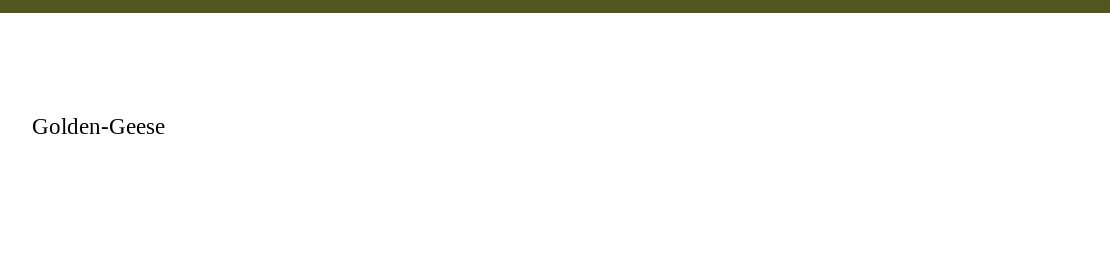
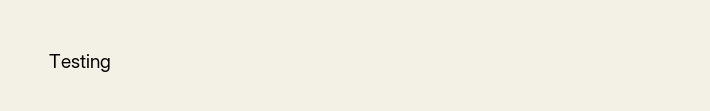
- Golden-Geese
+ Testing

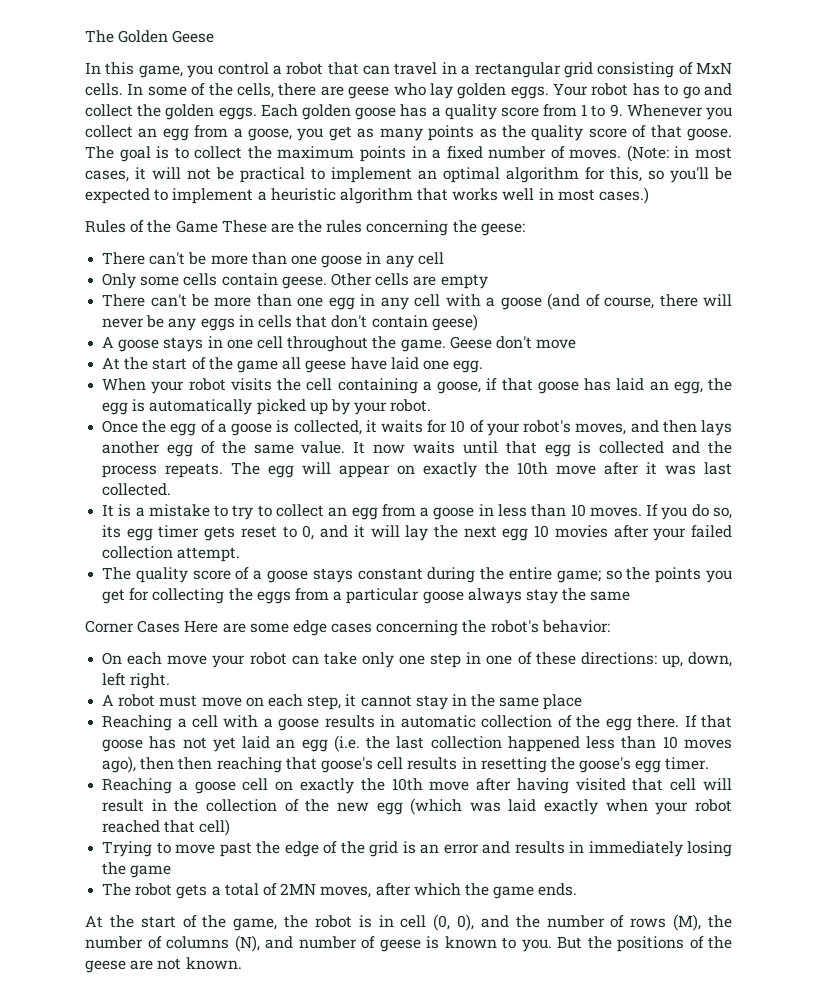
- Testing
+ The Golden Geese
+ In this game, you control a robot that can travel in a rectangular grid consisting of MxN cells. In some of the cells, there are geese who lay golden eggs. Your robot has to go and collect the golden eggs. Each golden goose has a quality score from 1 to 9. Whenever you collect an egg from a goose, you get as many points as the quality score of that goose. The goal is to collect the maximum points in a fixed number of moves. (Note: in most cases, it will not be practical to implement an optimal algorithm for this, so you'll be expected to implement a heuristic algorithm that works well in most cases.)
+ Rules of the Game These are the rules concerning the geese:
+ There can't be more than one goose in any cell
+ Only some cells contain geese. Other cells are empty
+ There can't be more than one egg in any cell with a goose (and of course, there will never be any eggs in cells that don't contain geese)
+ A goose stays in one cell throughout the game. Geese don't move
+ At the start of the game all geese have laid one egg.
+ When your robot visits the cell containing a goose, if that goose has laid an egg, the egg is automatically picked up by your robot.
+ Once the egg of a goose is collected, it waits for 10 of your robot's moves, and then lays another egg of the same value. It now waits until that egg is collected and the process repeats. The egg will appear on exactly the 10th move after it was last collected.
+ It is a mistake to try to collect an egg from a goose in less than 10 moves. If you do so, its egg timer gets reset to 0, and it will lay the next egg 10 movies after your failed collection attempt.
+ The quality score of a goose stays constant during the entire game; so the points you get for collecting the eggs from a particular goose always stay the same
+ Corner Cases Here are some edge cases concerning the robot's behavior:
+ On each move your robot can take only one step in one of these directions: up, down, left right.
+ A robot must move on each step, it cannot stay in the same place
+ Reaching a cell with a goose results in automatic collection of the egg there. If that goose has not yet laid an egg (i.e. the last collection happened less than 10 moves ago), then then reaching that goose's cell results in resetting the goose's egg timer.
+ Reaching a goose cell on exactly the 10th move after having visited that cell will result in the collection of the new egg (which was laid exactly when your robot reached that cell)
+ Trying to move past the edge of the grid is an error and results in immediately losing the game
+ The robot gets a total of 2MN moves, after which the game ends.
+ At the start of the game, the robot is in cell (0, 0), and the number of rows (M), the number of columns (N), and number of geese is known to you. But the positions of the geese are not known.

